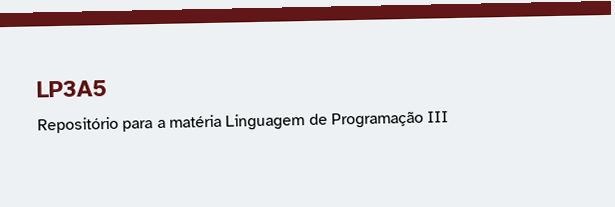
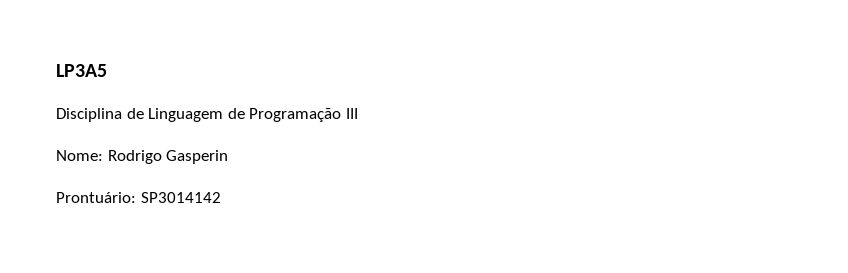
- Repositório para a matéria Linguagem de Programação III
+ Disciplina de Linguagem de Programação III
+ Nome: Rodrigo Gasperin
+ Prontuário: SP3014142

